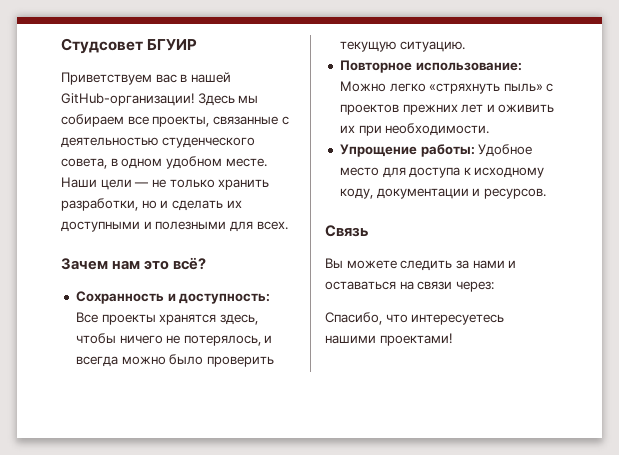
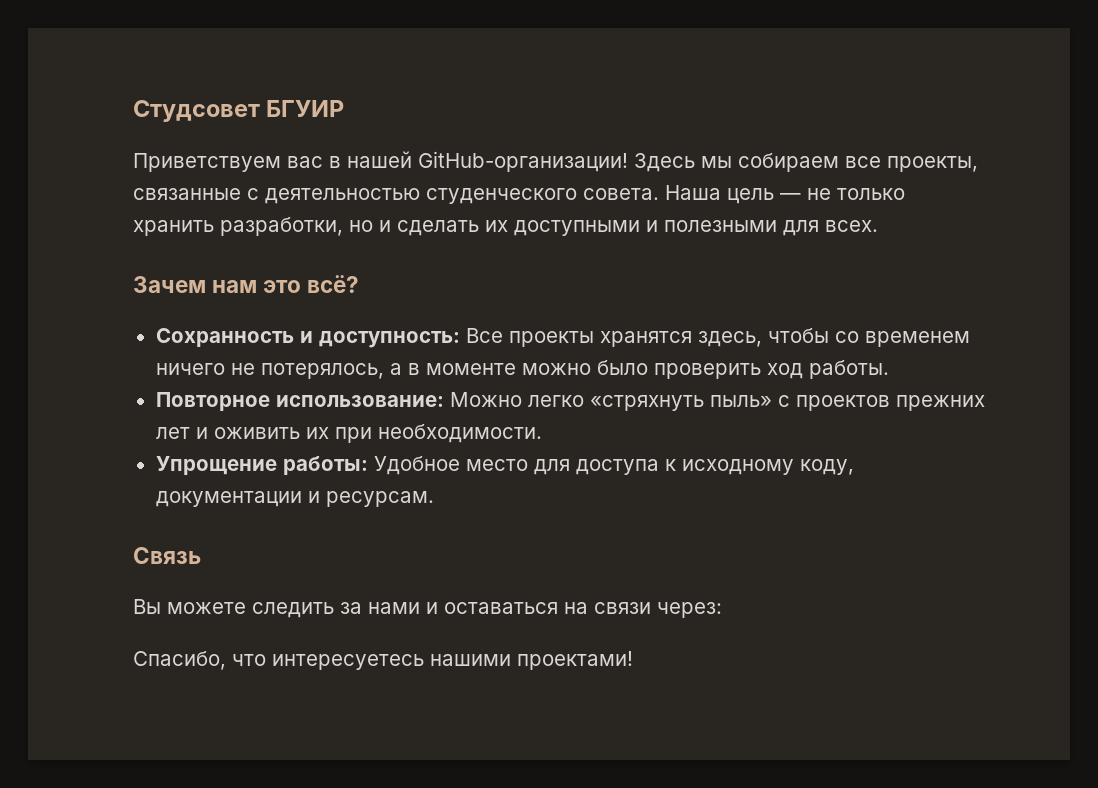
- Здесь мы собираем все проекты, связанные с деятельностью студенческого совета, в одном удобном месте. Наши цели — не только хранить разработки, но и сделать их доступными и полезными для всех.
+ Здесь мы собираем все проекты, связанные с деятельностью студенческого совета. Наша цель — не только хранить разработки, но и сделать их доступными и полезными для всех.
- Сохранность и доступность: Все проекты хранятся здесь, чтобы ничего не потерялось, и всегда можно было проверить текущую ситуацию.
+ Сохранность и доступность: Все проекты хранятся здесь, чтобы со временем ничего не потерялось, а в моменте можно было проверить ход работы.
- Упрощение работы: Удобное место для доступа к исходному коду, документации и ресурсов.
+ Упрощение работы: Удобное место для доступа к исходному коду, документации и ресурсам.

